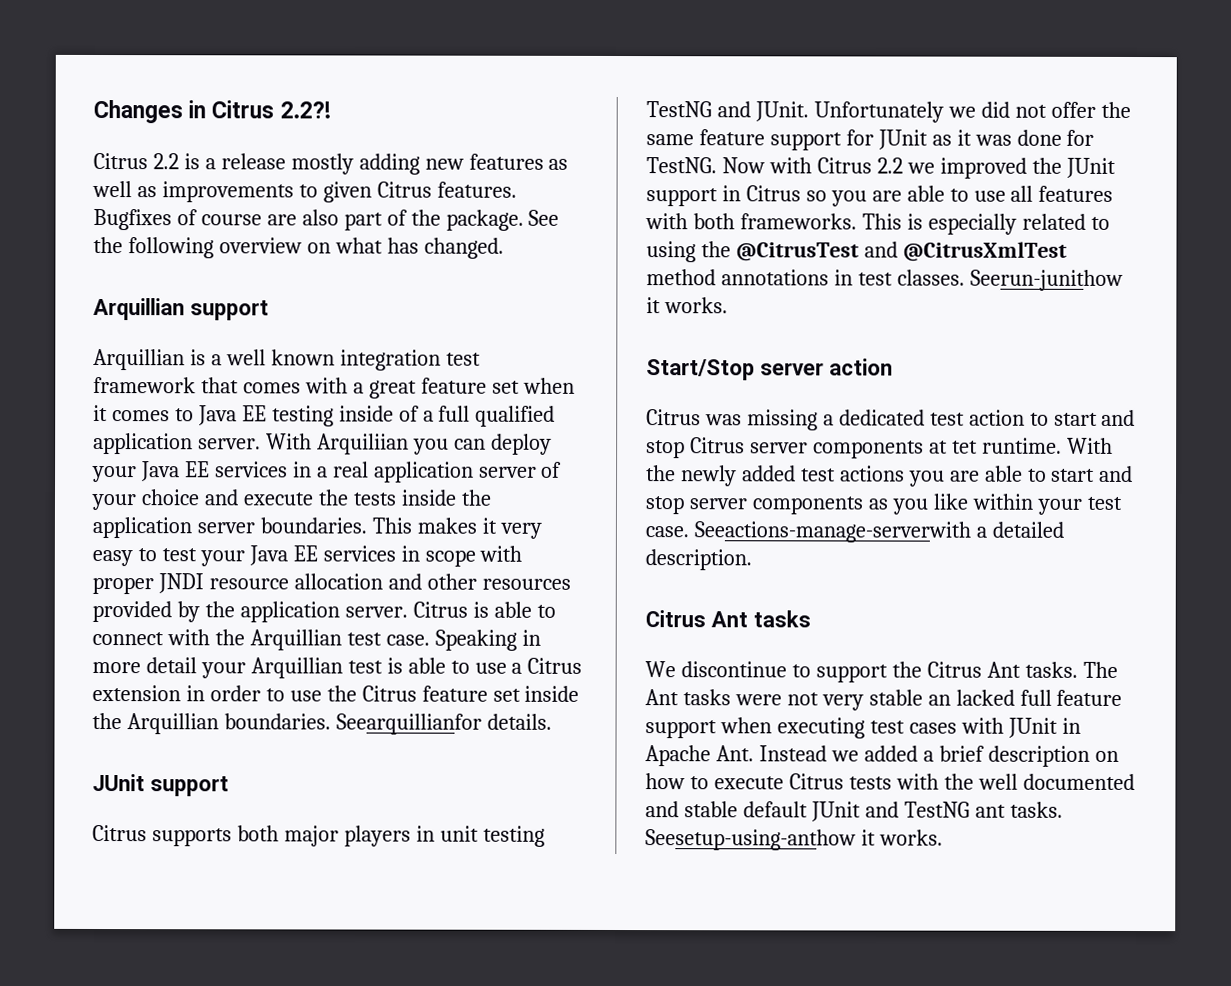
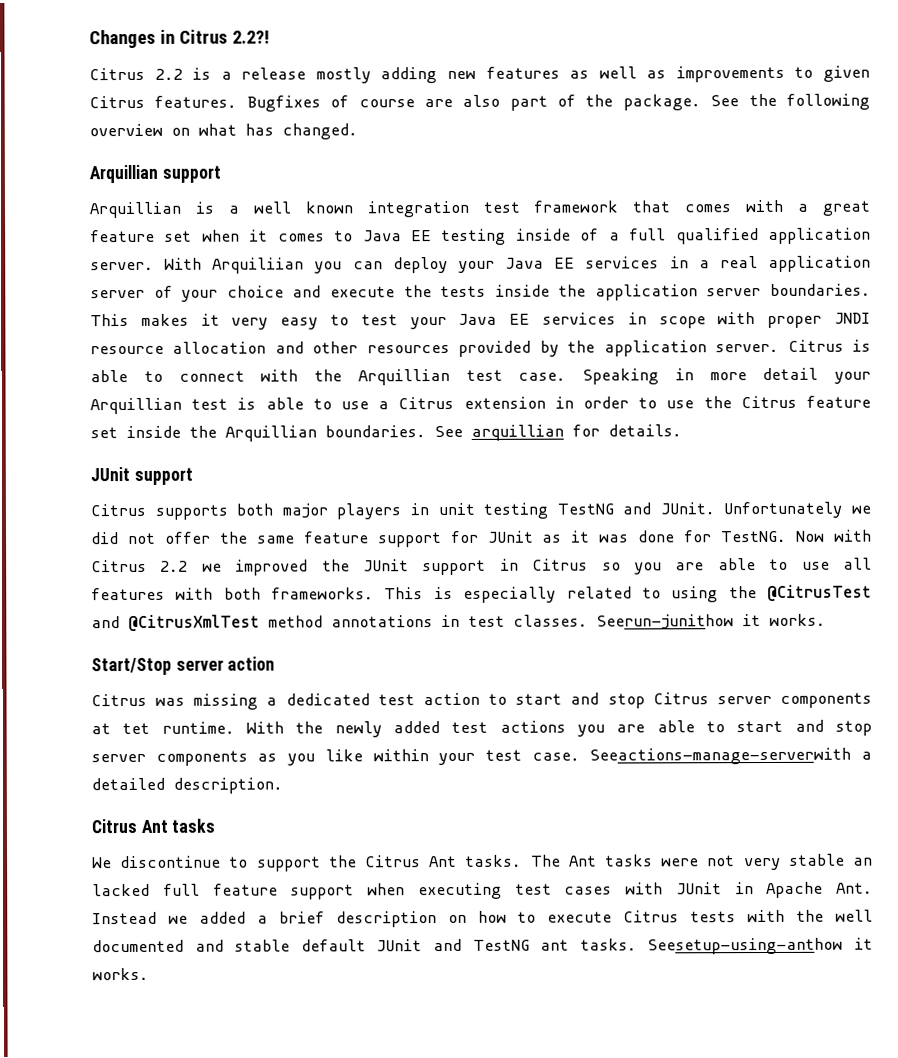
- Seearquillianfor details.
+ See arquillian for details.

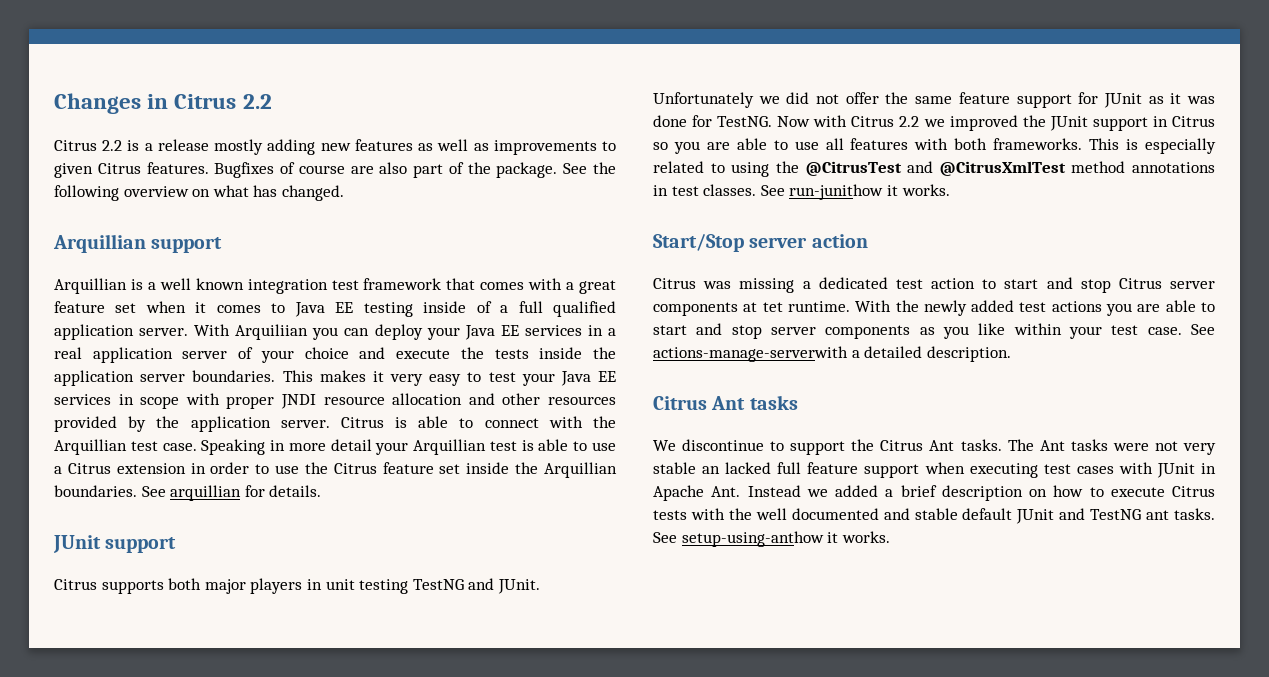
- Changes in Citrus 2.2?!
+ Changes in Citrus 2.2
- Seerun-junithow it works.
+ See run-junithow it works.
- Seeactions-manage-serverwith a detailed description.
+ See actions-manage-serverwith a detailed description.
- Seesetup-using-anthow it works.
+ See setup-using-anthow it works.

